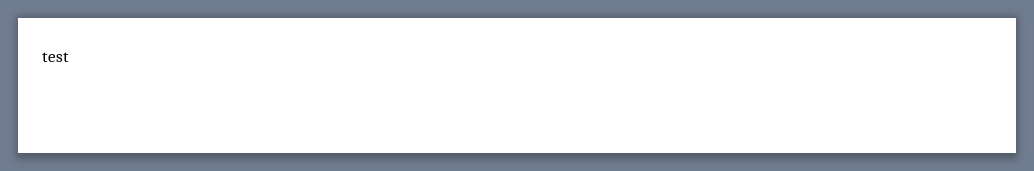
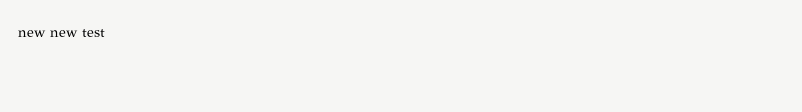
- test
+ new new test

